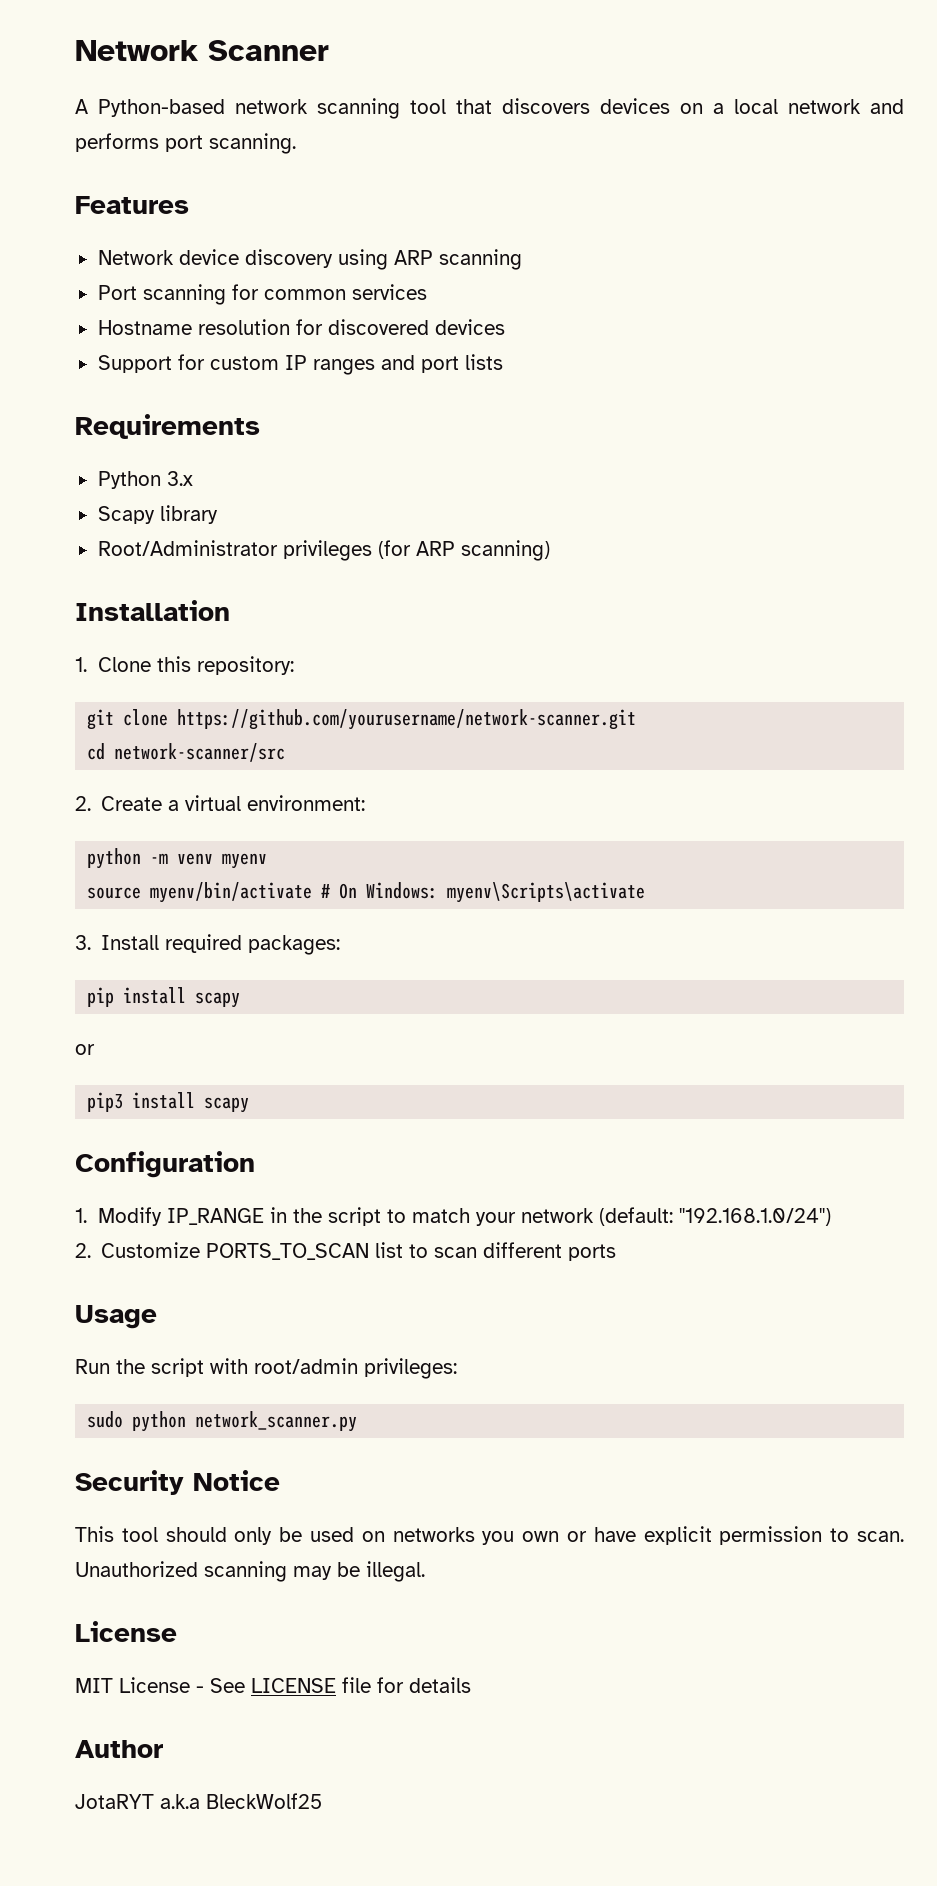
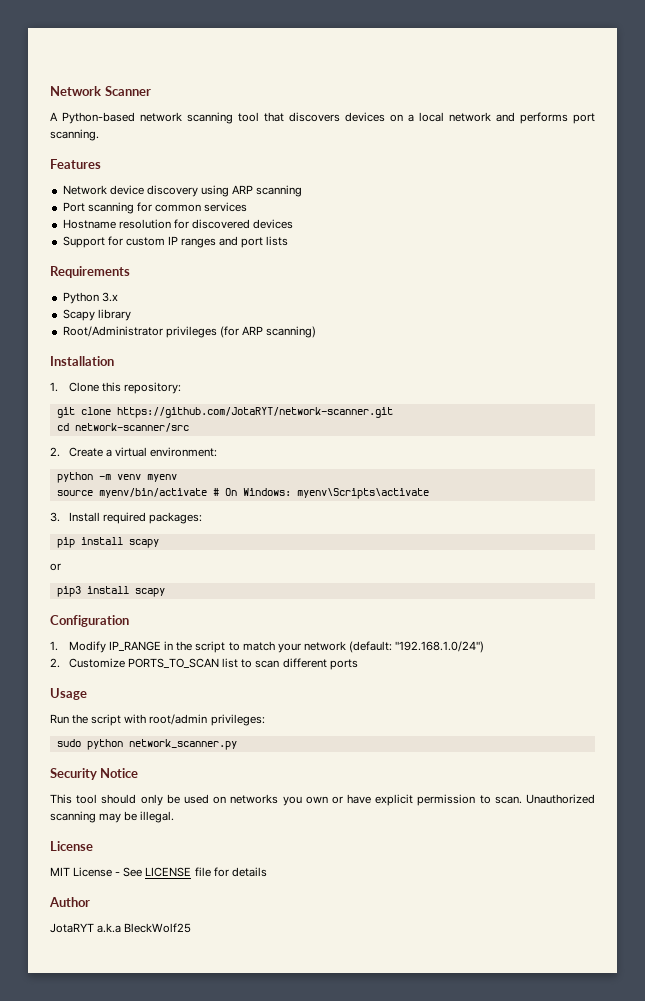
- git clone https://github.com/yourusername/network-scanner.git
+ git clone https://github.com/JotaRYT/network-scanner.git

